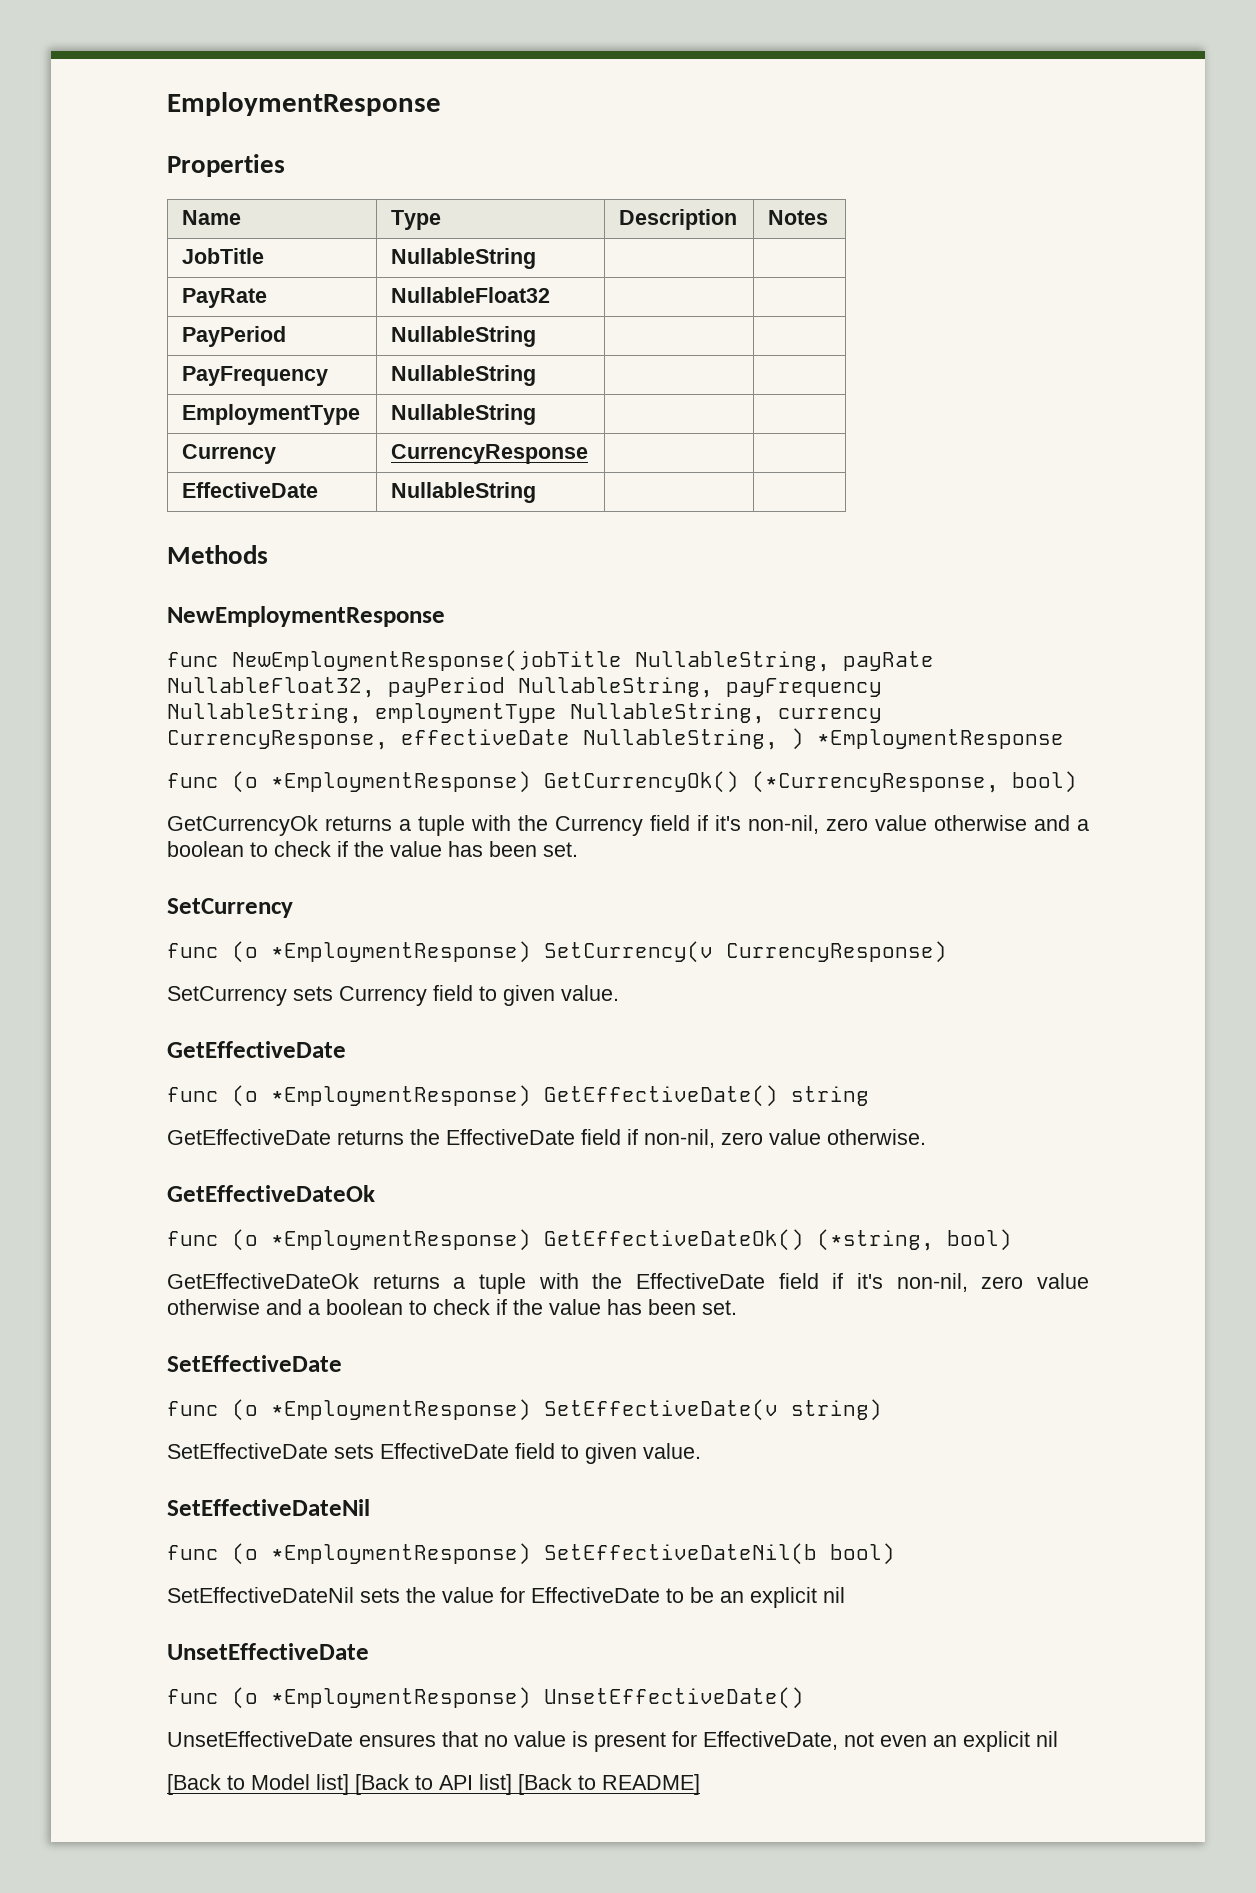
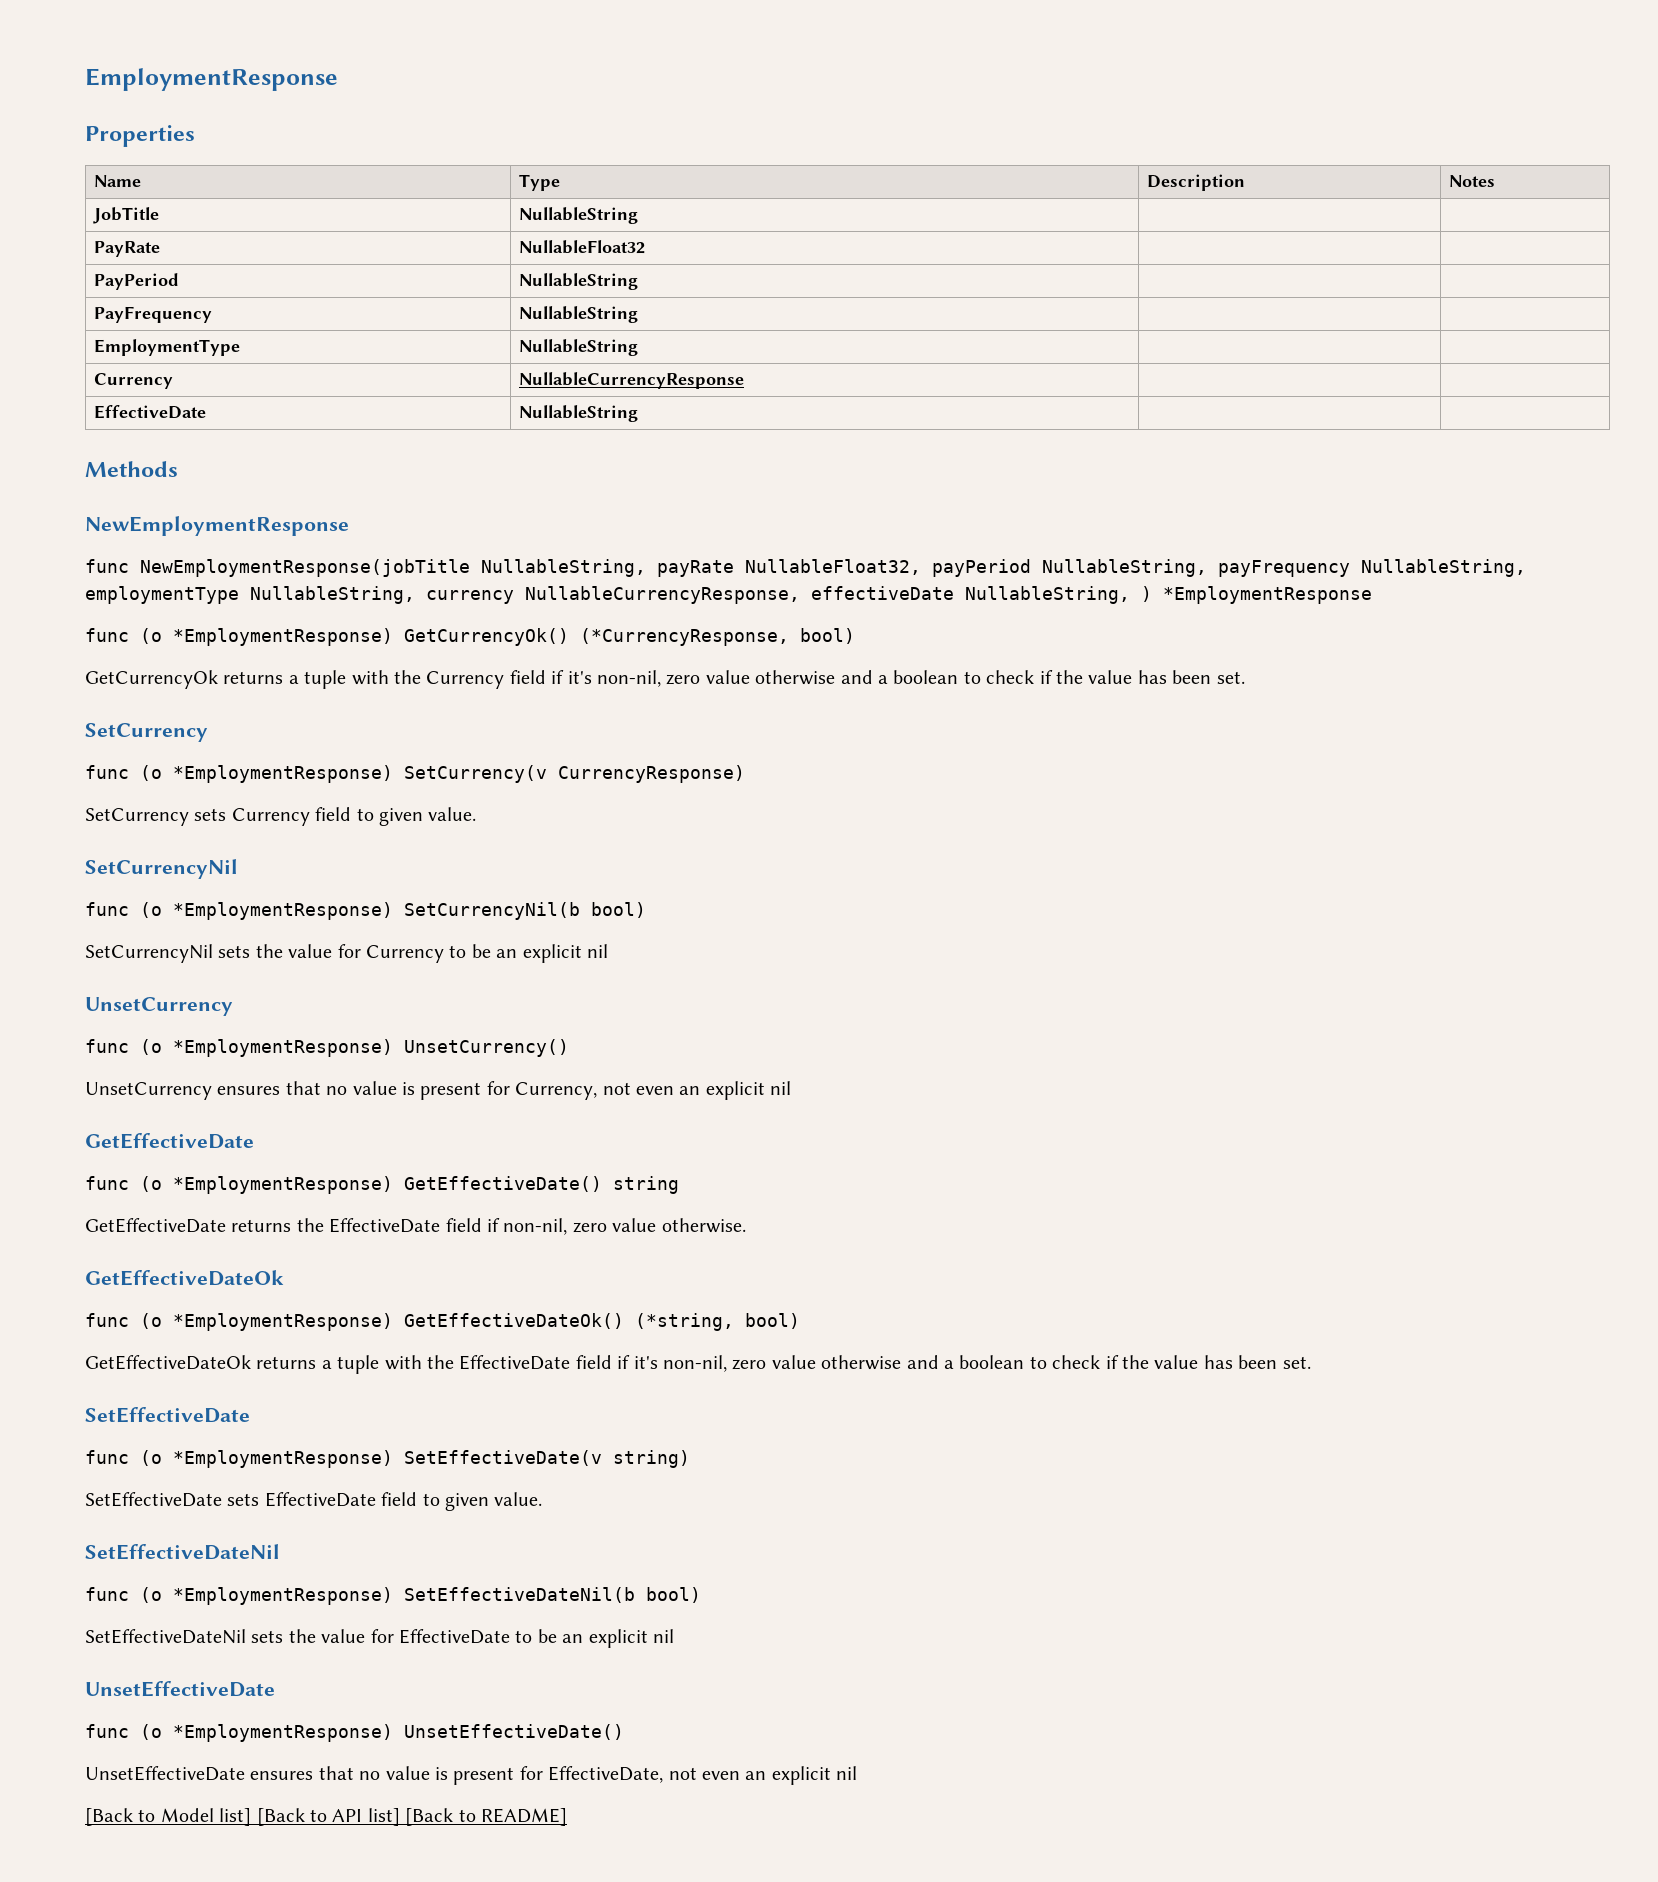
- Currency | CurrencyResponse | |
+ Currency | NullableCurrencyResponse | |
- func NewEmploymentResponse(jobTitle NullableString, payRate NullableFloat32, payPeriod NullableString, payFrequency NullableString, employmentType NullableString, currency CurrencyResponse, effectiveDate NullableString, ) *EmploymentResponse
+ func NewEmploymentResponse(jobTitle NullableString, payRate NullableFloat32, payPeriod NullableString, payFrequency NullableString, employmentType NullableString, currency NullableCurrencyResponse, effectiveDate NullableString, ) *EmploymentResponse
  SetCurrency sets Currency field to given value.
+ SetCurrencyNil
+ func (o *EmploymentResponse) SetCurrencyNil(b bool)
+ SetCurrencyNil sets the value for Currency to be an explicit nil
+ UnsetCurrency
+ func (o *EmploymentResponse) UnsetCurrency()
+ UnsetCurrency ensures that no value is present for Currency, not even an explicit nil

